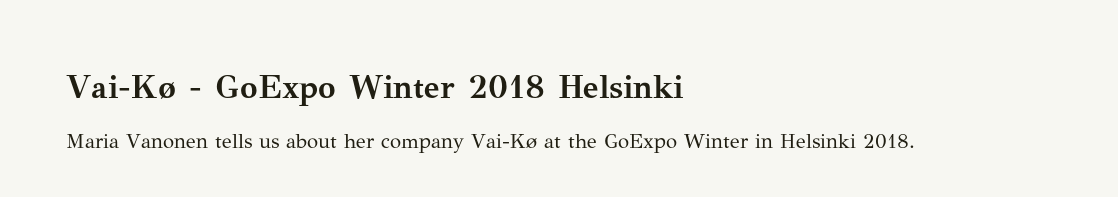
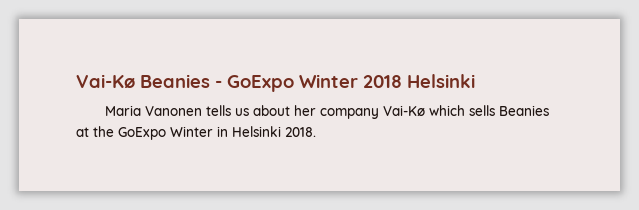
- Vai-Kø - GoExpo Winter 2018 Helsinki
+ Vai-Kø Beanies - GoExpo Winter 2018 Helsinki
- Maria Vanonen tells us about her company Vai-Kø at the GoExpo Winter in Helsinki 2018.
+ Maria Vanonen tells us about her company Vai-Kø which sells Beanies at the GoExpo Winter in Helsinki 2018.

